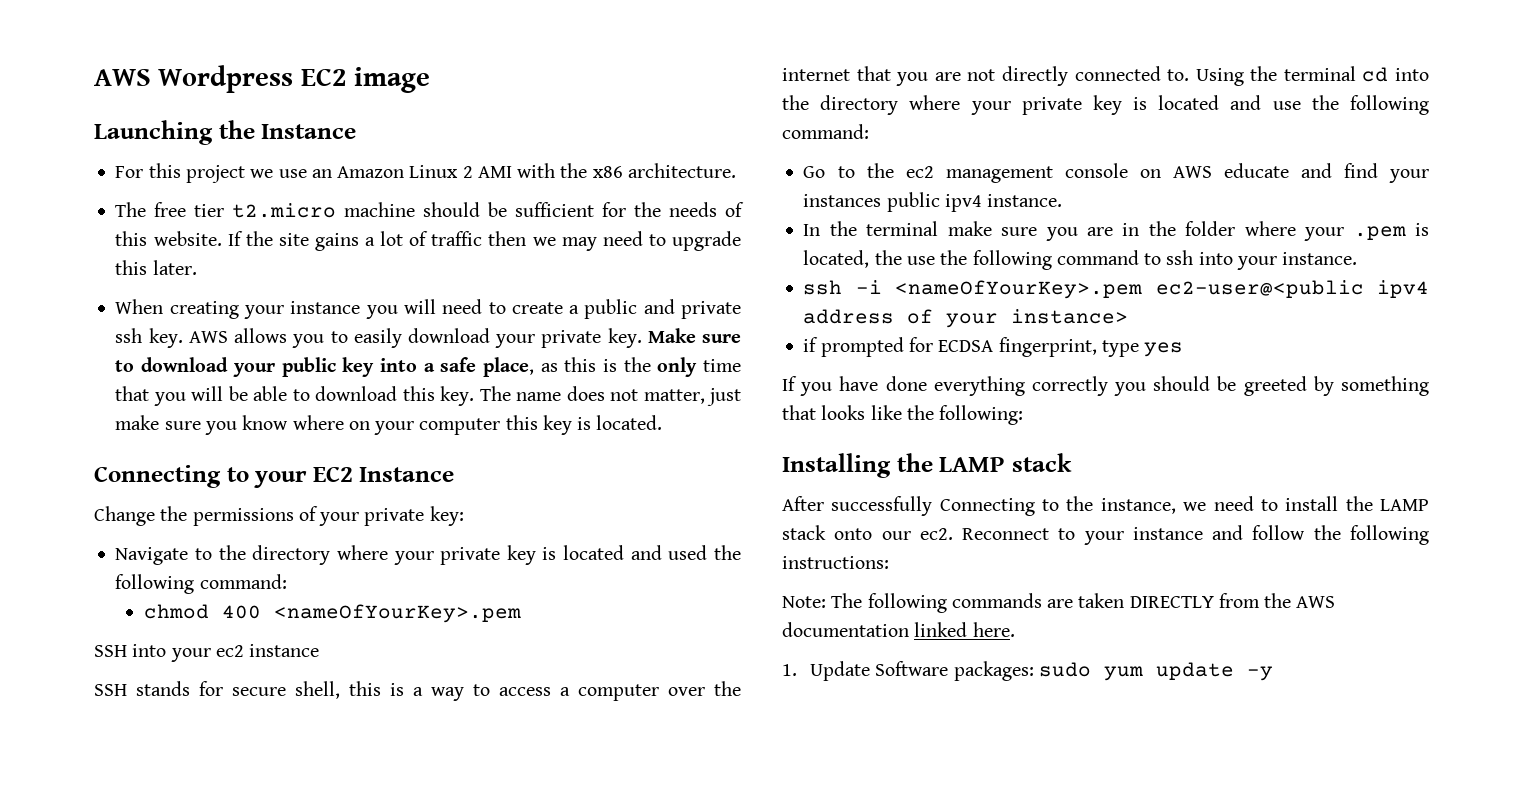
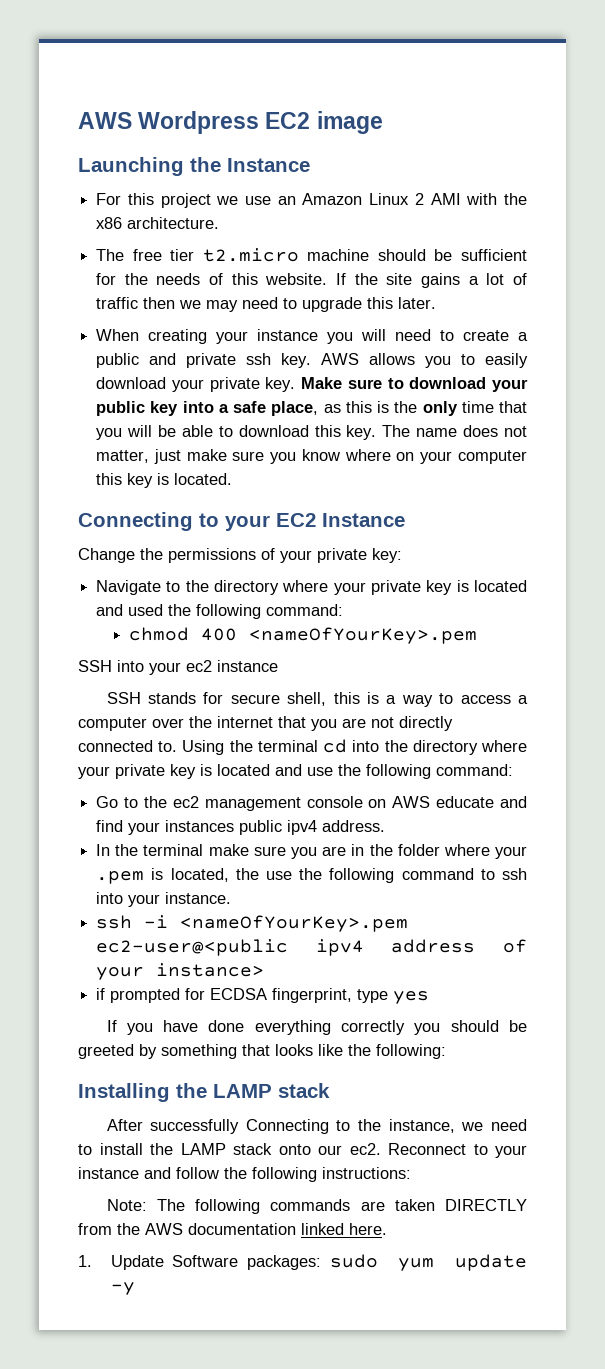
- Go to the ec2 management console on AWS educate and find your instances public ipv4 instance.
+ Go to the ec2 management console on AWS educate and find your instances public ipv4 address.

